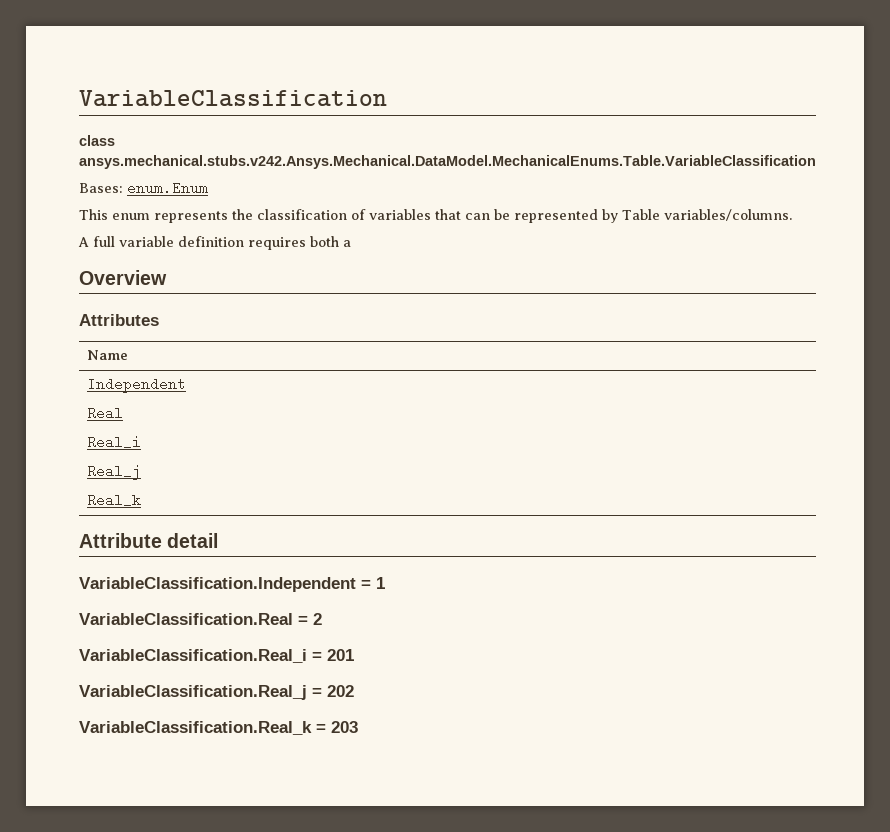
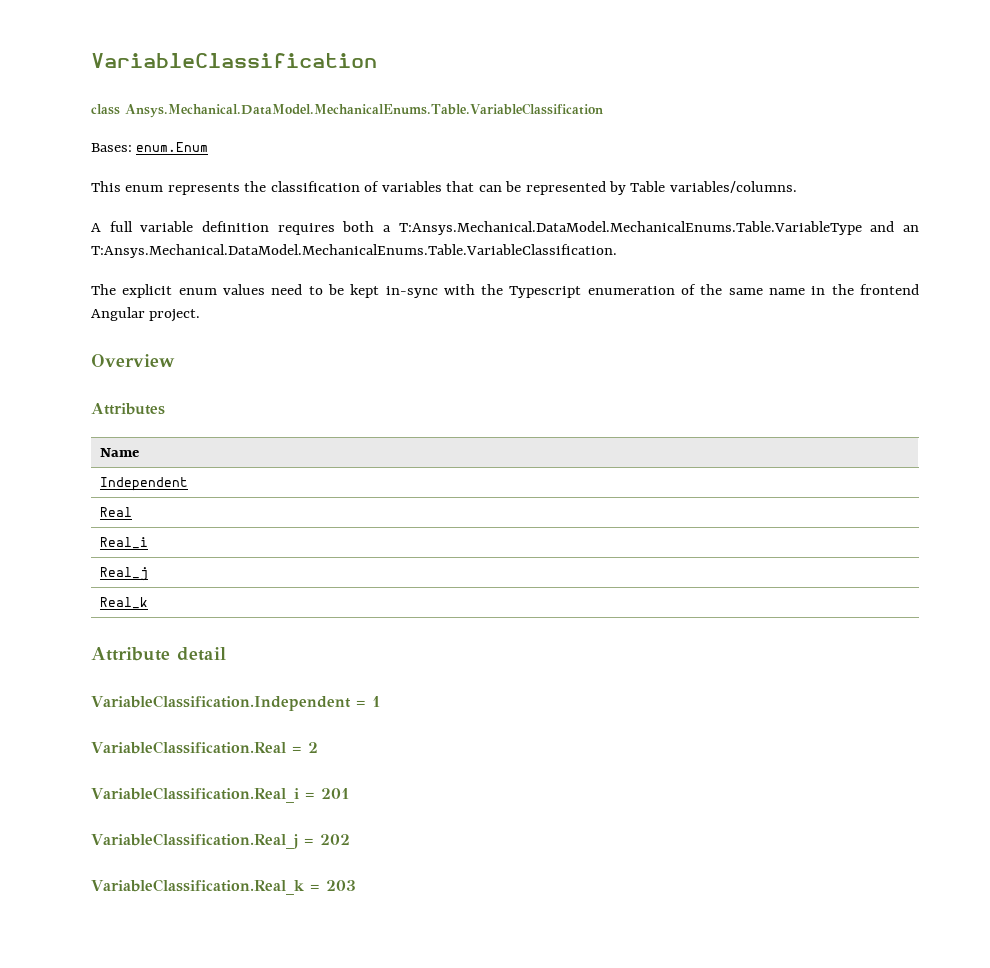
- class ansys.mechanical.stubs.v242.Ansys.Mechanical.DataModel.MechanicalEnums.Table.VariableClassification
+ class Ansys.Mechanical.DataModel.MechanicalEnums.Table.VariableClassification
- A full variable definition requires both a
+ A full variable definition requires both a T:Ansys.Mechanical.DataModel.MechanicalEnums.Table.VariableType and an T:Ansys.Mechanical.DataModel.MechanicalEnums.Table.VariableClassification.
+ The explicit enum values need to be kept in-sync with the Typescript enumeration of the same name in the frontend Angular project.

